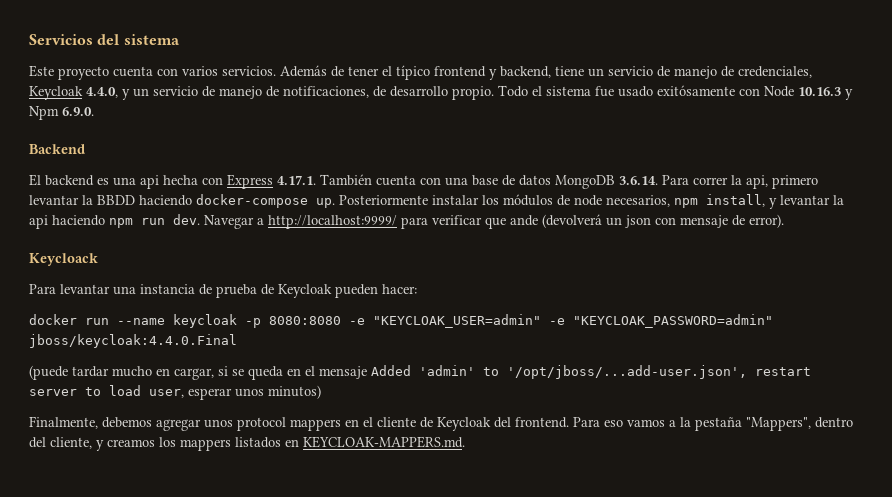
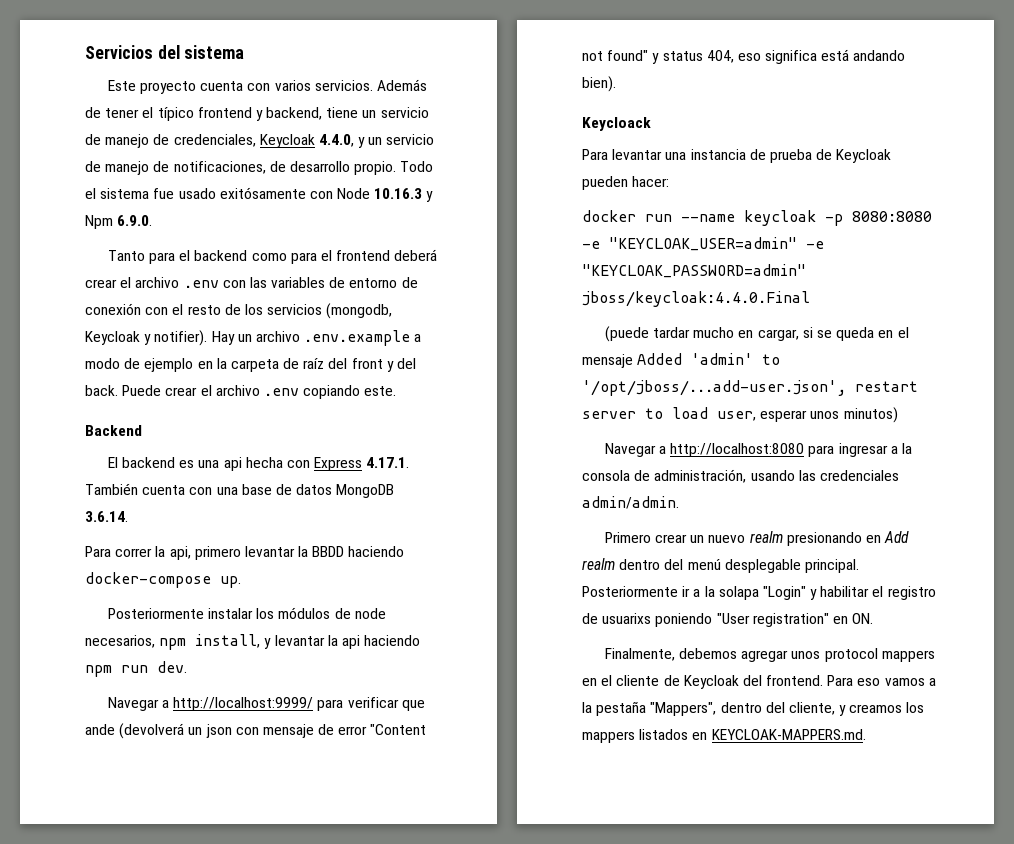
+ Tanto para el backend como para el frontend deberá crear el archivo .env con las variables de entorno de conexión con el resto de los servicios (mongodb, Keycloak y notifier). Hay un archivo .env.example a modo de ejemplo en la carpeta de raíz del front y del back. Puede crear el archivo .env copiando este.
- El backend es una api hecha con Express 4.17.1. También cuenta con una base de datos MongoDB 3.6.14. Para correr la api, primero levantar la BBDD haciendo docker-compose up. Posteriormente instalar los módulos de node necesarios, npm install, y levantar la api haciendo npm run dev. Navegar a http://localhost:9999/ para verificar que ande (devolverá un json con mensaje de error).
+ El backend es una api hecha con Express 4.17.1. También cuenta con una base de datos MongoDB 3.6.14.
+ Para correr la api, primero levantar la BBDD haciendo docker-compose up.
+ Posteriormente instalar los módulos de node necesarios, npm install, y levantar la api haciendo npm run dev.
+ Navegar a http://localhost:9999/ para verificar que ande (devolverá un json con mensaje de error "Content not found" y status 404, eso significa está andando bien).
+ Navegar a http://localhost:8080 para ingresar a la consola de administración, usando las credenciales admin/admin.
+ Primero crear un nuevo realm presionando en Add realm dentro del menú desplegable principal. Posteriormente ir a la solapa "Login" y habilitar el registro de usuarixs poniendo "User registration" en ON.

